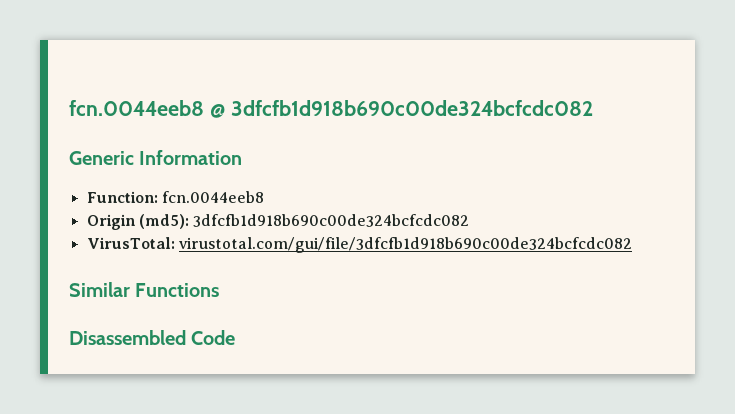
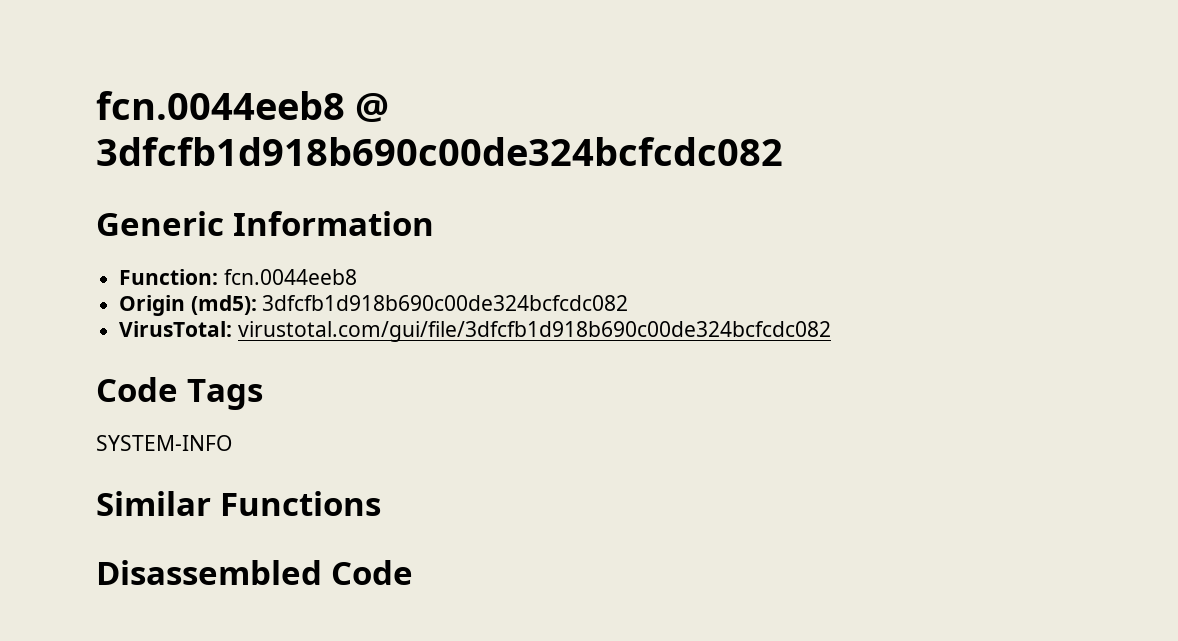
+ Code Tags
+ SYSTEM-INFO

